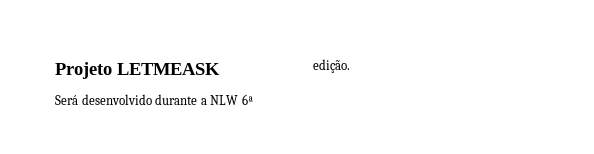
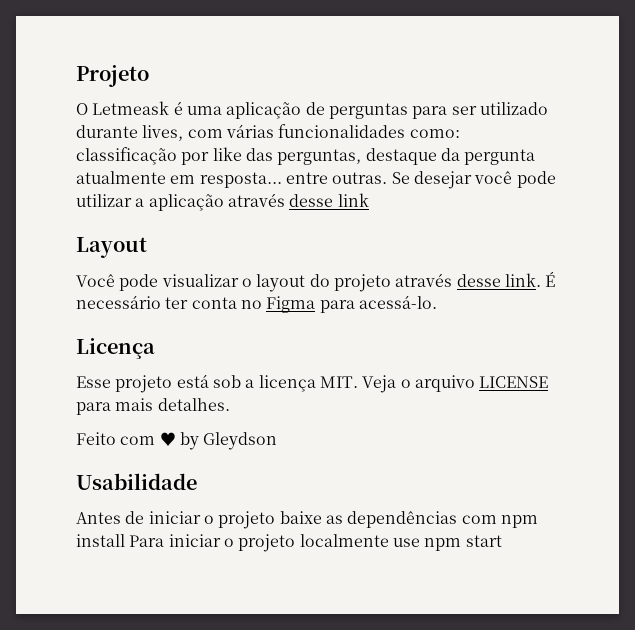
- Projeto LETMEASK
- Será desenvolvido durante a NLW 6ª edição.
+ Projeto
+ O Letmeask é uma aplicação de perguntas para ser utilizado durante lives, com várias funcionalidades como: classificação por like das perguntas, destaque da pergunta atualmente em resposta... entre outras. Se desejar você pode utilizar a aplicação através desse link
+ Layout
+ Você pode visualizar o layout do projeto através desse link. É necessário ter conta no Figma para acessá-lo.
+ Licença
+ Esse projeto está sob a licença MIT. Veja o arquivo LICENSE para mais detalhes.
+ Feito com ♥ by Gleydson
+ Usabilidade
+ Antes de iniciar o projeto baixe as dependências com npm install Para iniciar o projeto localmente use npm start

